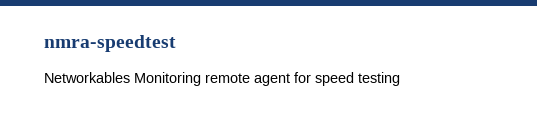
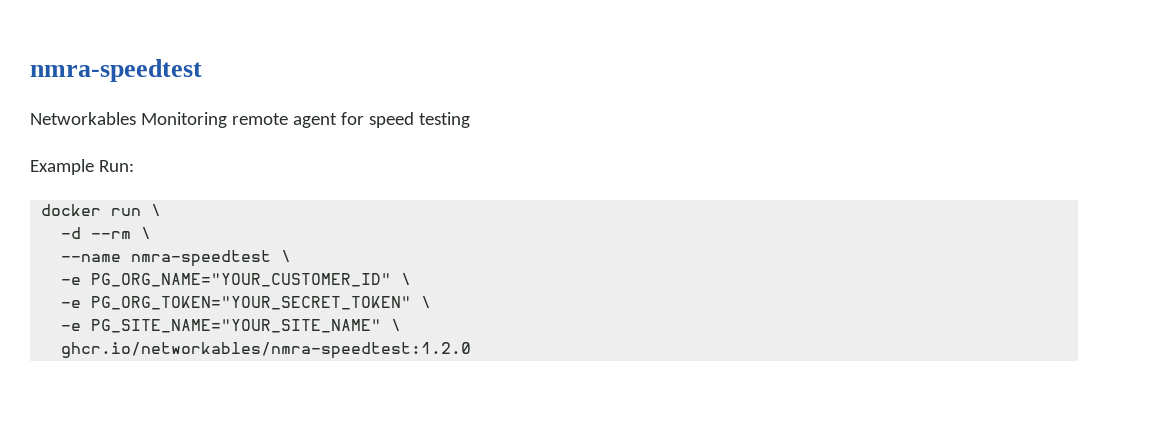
+ Example Run:
+ docker run \
+ -d --rm \
+ --name nmra-speedtest \
+ -e PG_ORG_NAME="YOUR_CUSTOMER_ID" \
+ -e PG_ORG_TOKEN="YOUR_SECRET_TOKEN" \
+ -e PG_SITE_NAME="YOUR_SITE_NAME" \
+ ghcr.io/networkables/nmra-speedtest:1.2.0

